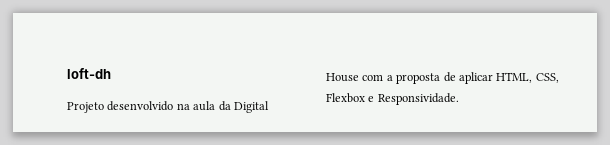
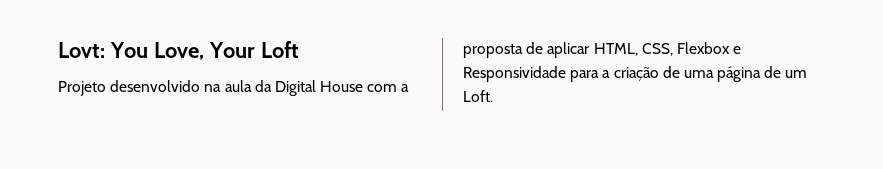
- loft-dh
+ Lovt: You Love, Your Loft
- Projeto desenvolvido na aula da Digital House com a proposta de aplicar HTML, CSS, Flexbox e Responsividade.
+ Projeto desenvolvido na aula da Digital House com a proposta de aplicar HTML, CSS, Flexbox e Responsividade para a criação de uma página de um Loft.

